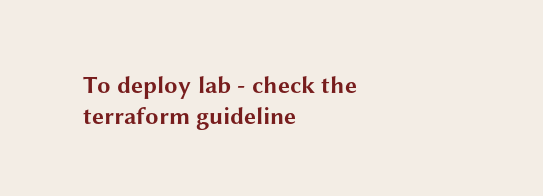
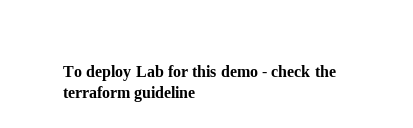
- To deploy lab - check the terraform guideline
+ To deploy Lab for this demo - check the terraform guideline

